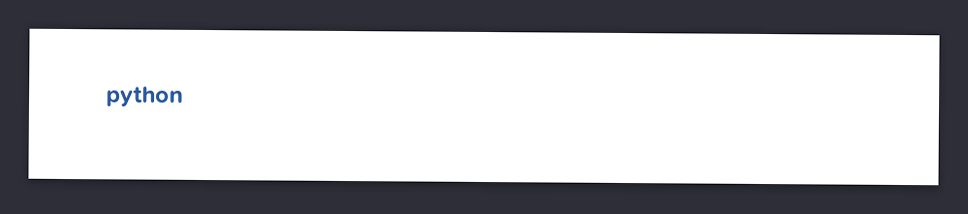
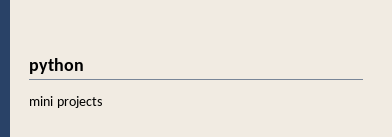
+ mini projects

